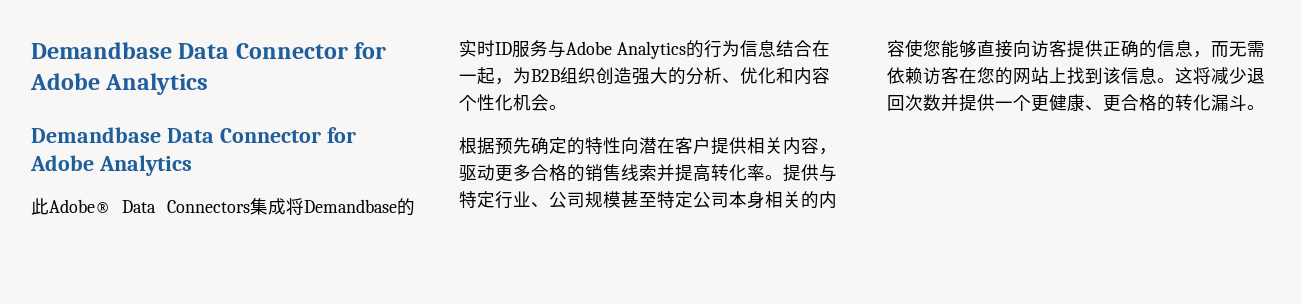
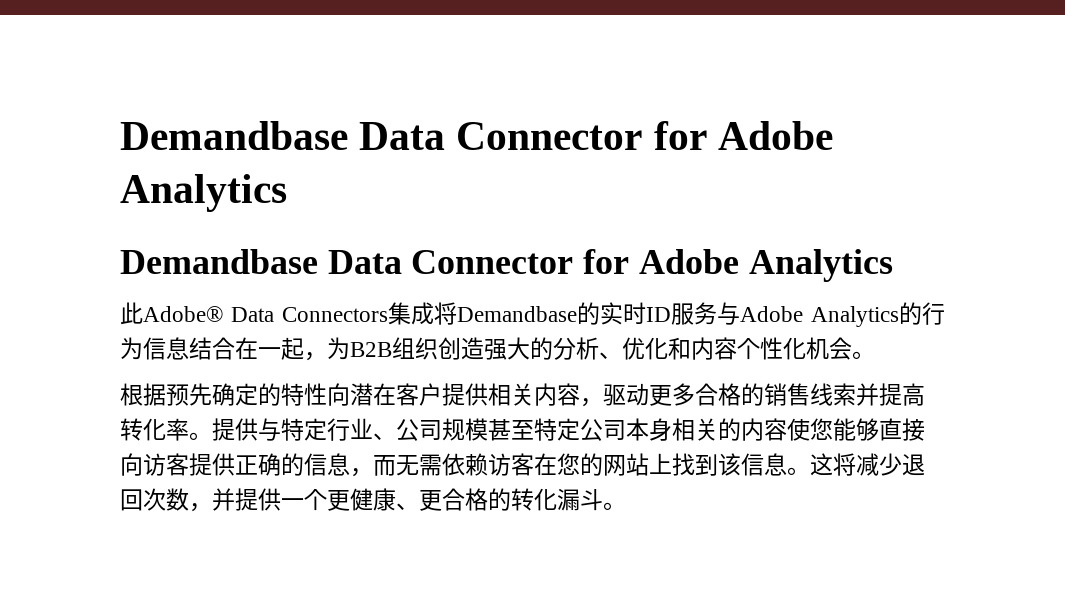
- 这将减少退回次数并提供一个更健康、更合格的转化漏斗。
+ 这将减少退回次数，并提供一个更健康、更合格的转化漏斗。

